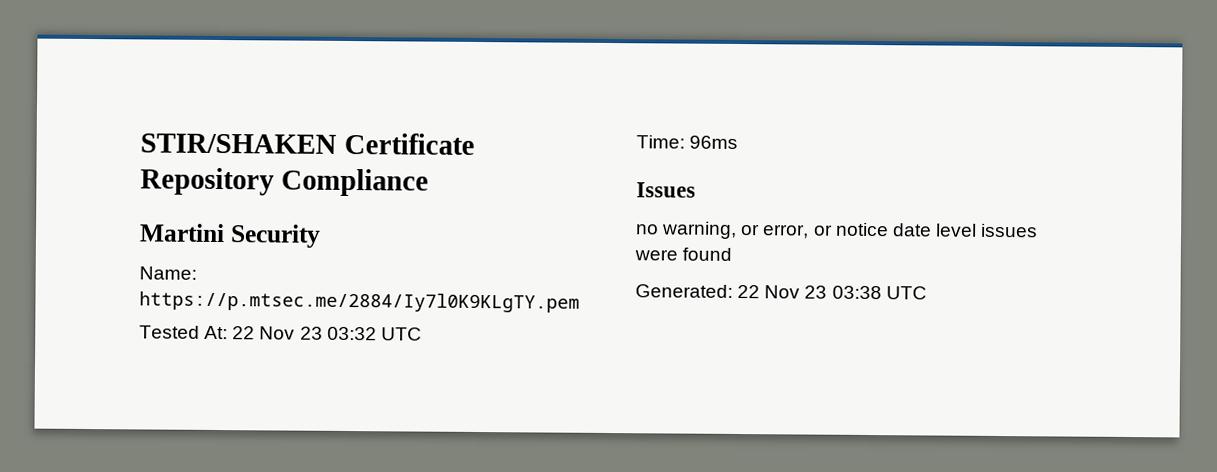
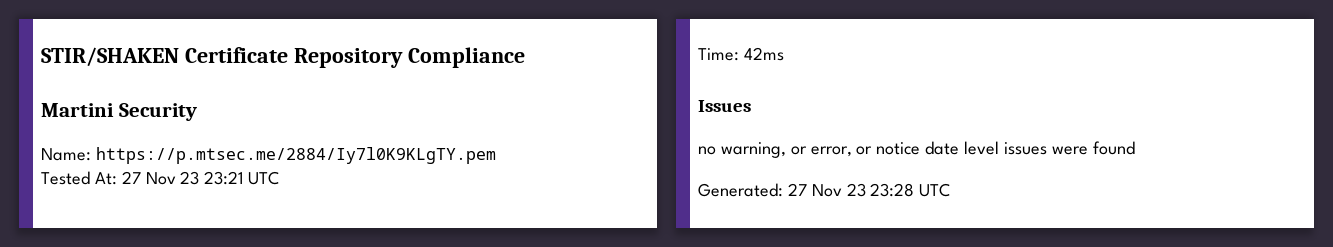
- Tested At: 22 Nov 23 03:32 UTC
+ Tested At: 27 Nov 23 23:21 UTC
- Time: 96ms
+ Time: 42ms
- Generated: 22 Nov 23 03:38 UTC
+ Generated: 27 Nov 23 23:28 UTC

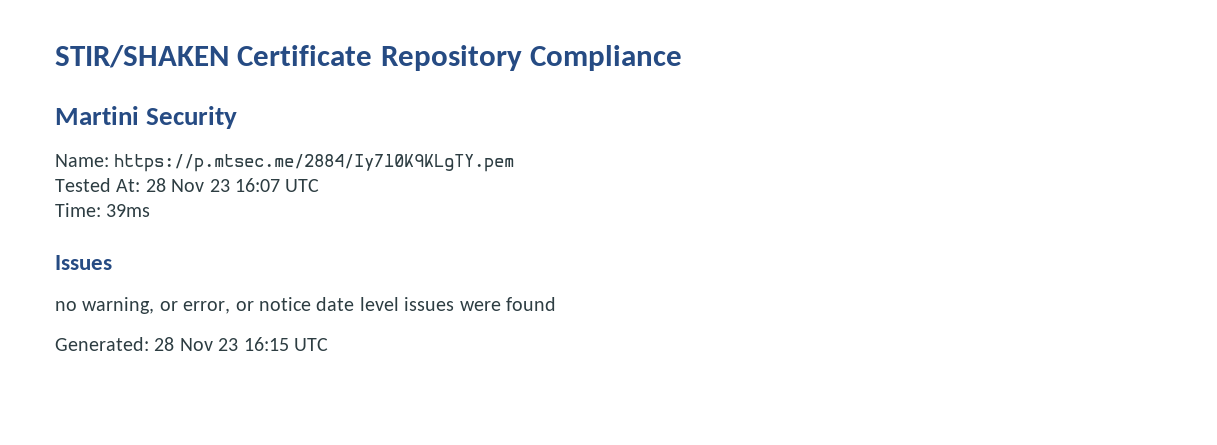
- Tested At: 27 Nov 23 23:21 UTC
+ Tested At: 28 Nov 23 16:07 UTC
- Time: 42ms
+ Time: 39ms
- Generated: 27 Nov 23 23:28 UTC
+ Generated: 28 Nov 23 16:15 UTC

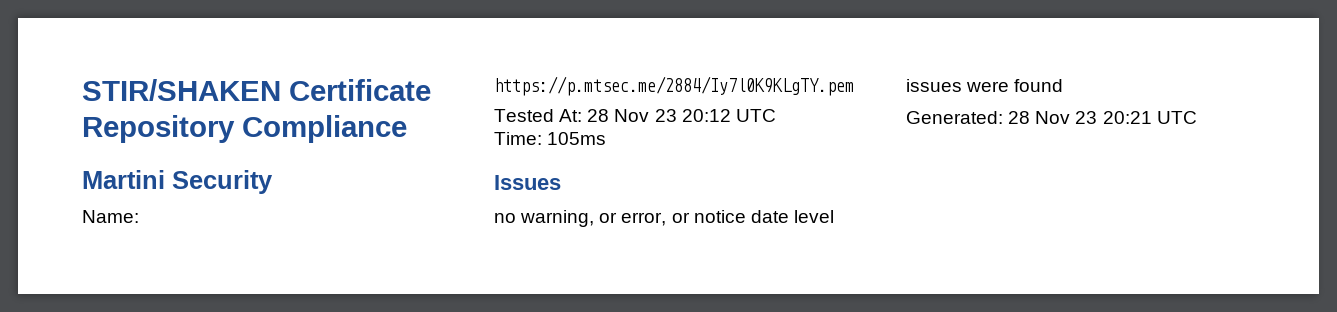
- Tested At: 28 Nov 23 16:07 UTC
+ Tested At: 28 Nov 23 20:12 UTC
- Time: 39ms
+ Time: 105ms
- Generated: 28 Nov 23 16:15 UTC
+ Generated: 28 Nov 23 20:21 UTC

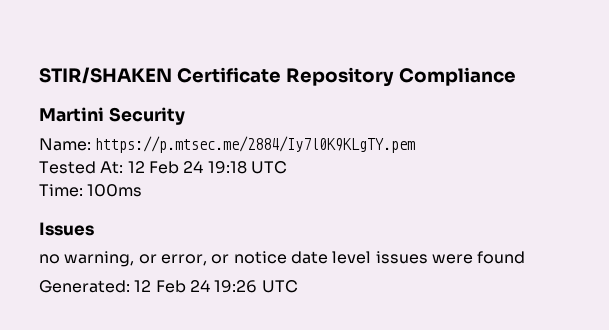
- Tested At: 28 Nov 23 20:12 UTC
+ Tested At: 12 Feb 24 19:18 UTC
- Time: 105ms
+ Time: 100ms
- Generated: 28 Nov 23 20:21 UTC
+ Generated: 12 Feb 24 19:26 UTC

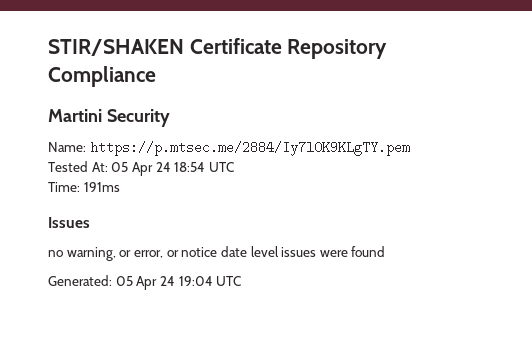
- Tested At: 12 Feb 24 19:18 UTC
+ Tested At: 05 Apr 24 18:54 UTC
- Time: 100ms
+ Time: 191ms
- Generated: 12 Feb 24 19:26 UTC
+ Generated: 05 Apr 24 19:04 UTC

